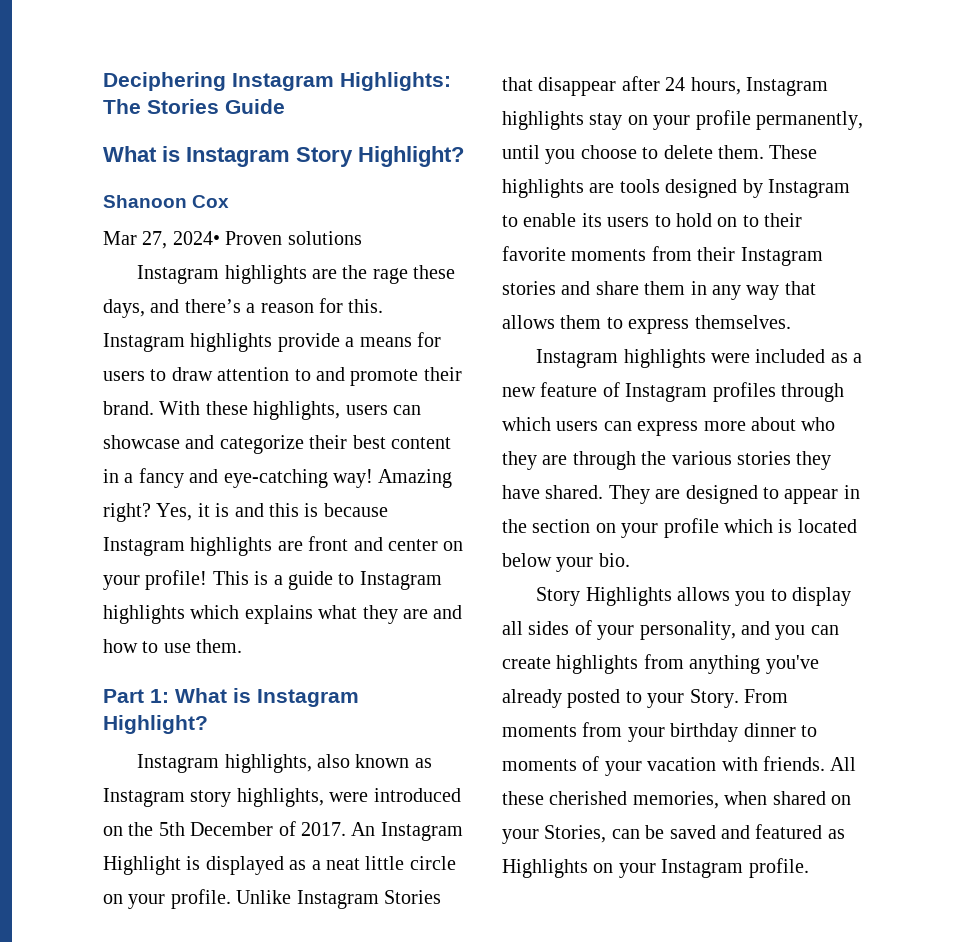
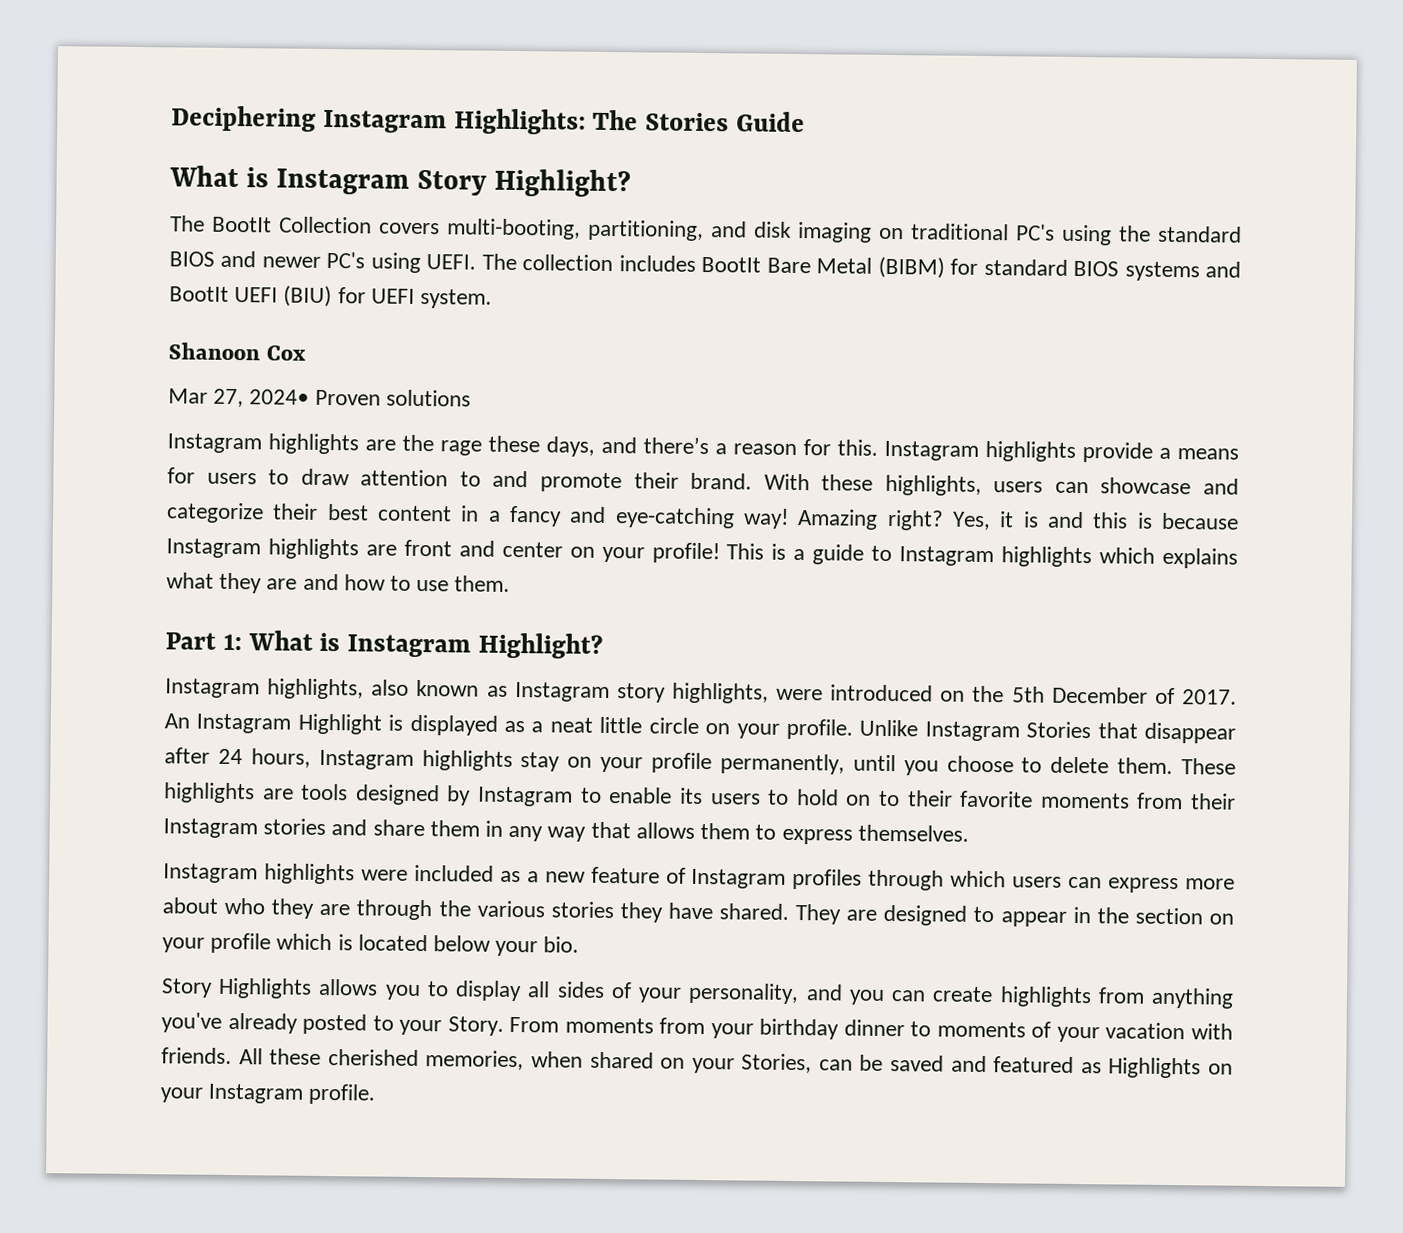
+ The BootIt Collection covers multi-booting, partitioning, and disk imaging on traditional PC's using the standard BIOS and newer PC's using UEFI. The collection includes BootIt Bare Metal (BIBM) for standard BIOS systems and BootIt UEFI (BIU) for UEFI system.

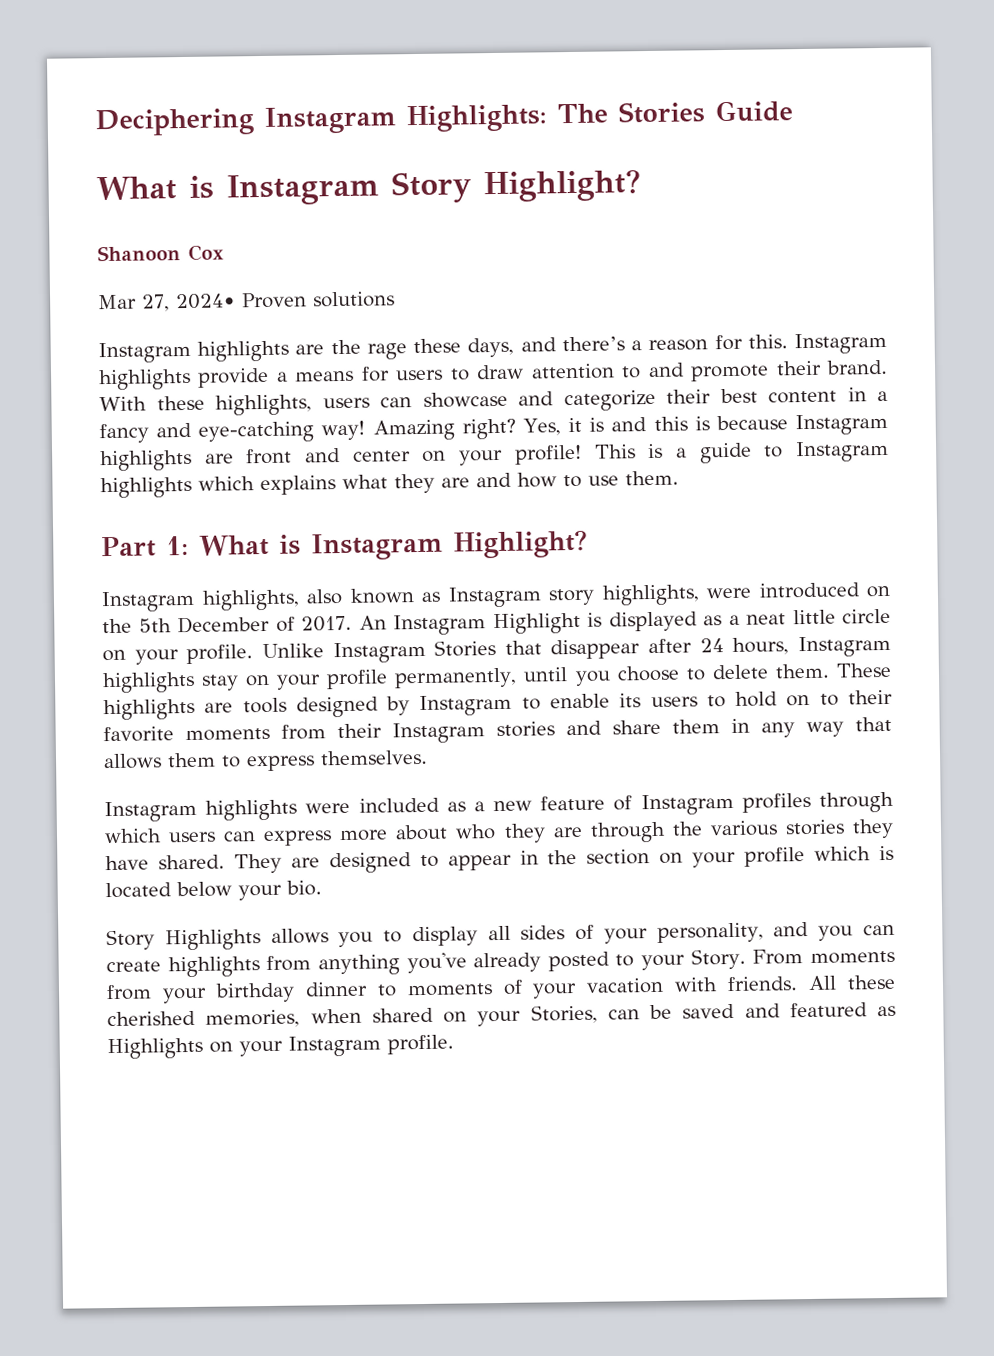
- The BootIt Collection covers multi-booting, partitioning, and disk imaging on traditional PC's using the standard BIOS and newer PC's using UEFI. The collection includes BootIt Bare Metal (BIBM) for standard BIOS systems and BootIt UEFI (BIU) for UEFI system.

